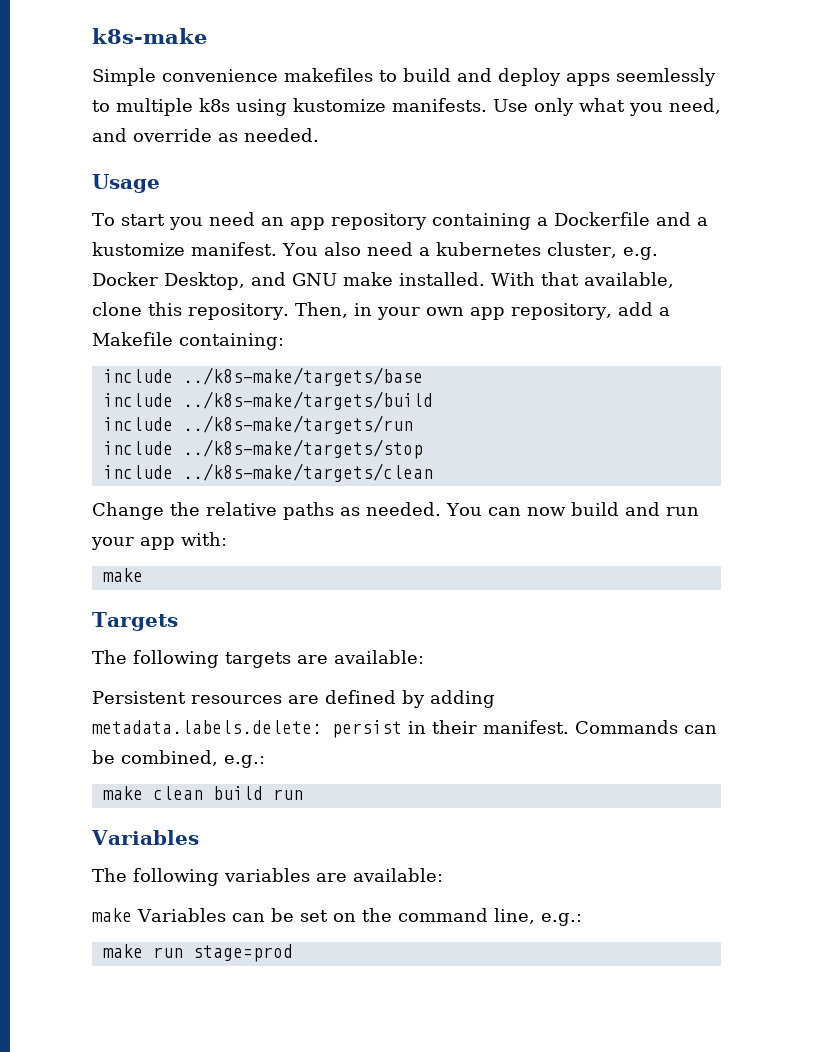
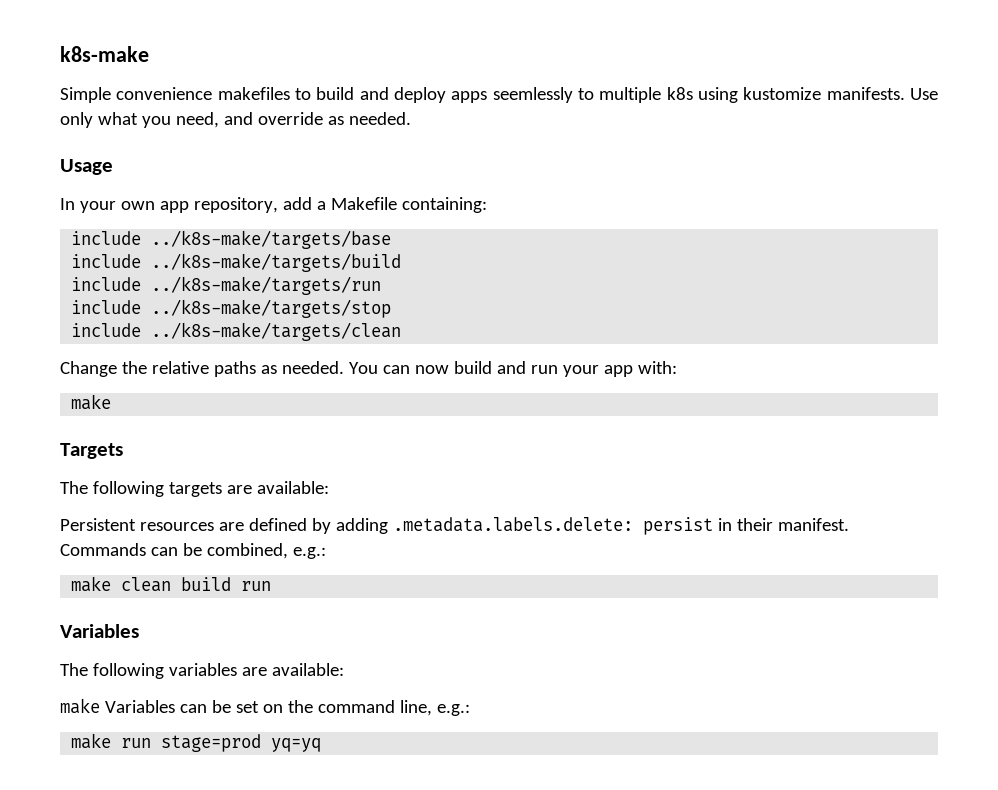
- To start you need an app repository containing a Dockerfile and a kustomize manifest. You also need a kubernetes cluster, e.g. Docker Desktop, and GNU make installed. With that available, clone this repository. Then, in your own app repository, add a Makefile containing:
+ In your own app repository, add a Makefile containing:
- Persistent resources are defined by adding metadata.labels.delete: persist in their manifest.
+ Persistent resources are defined by adding .metadata.labels.delete: persist in their manifest.
- make run stage=prod
+ make run stage=prod yq=yq

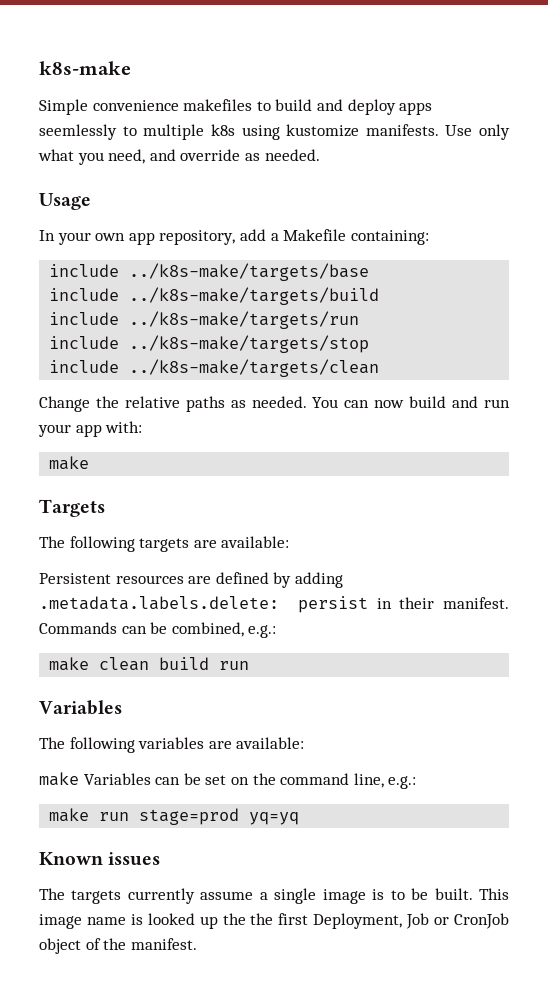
+ Known issues
+ The targets currently assume a single image is to be built. This image name is looked up the the first Deployment, Job or CronJob object of the manifest.

